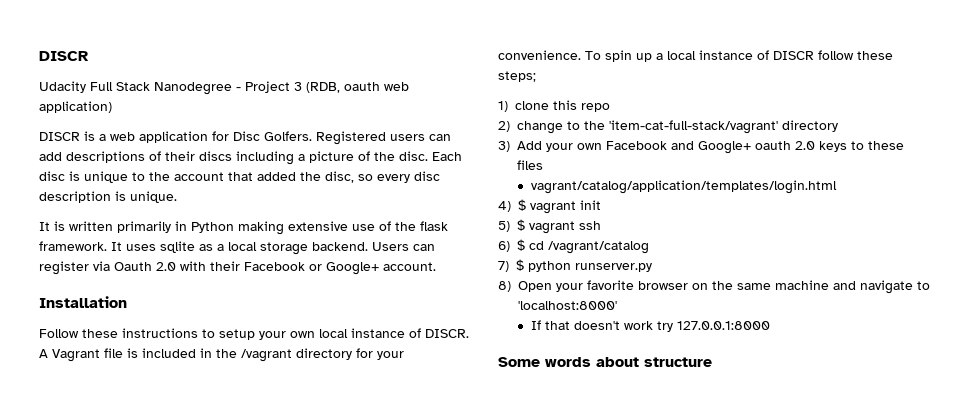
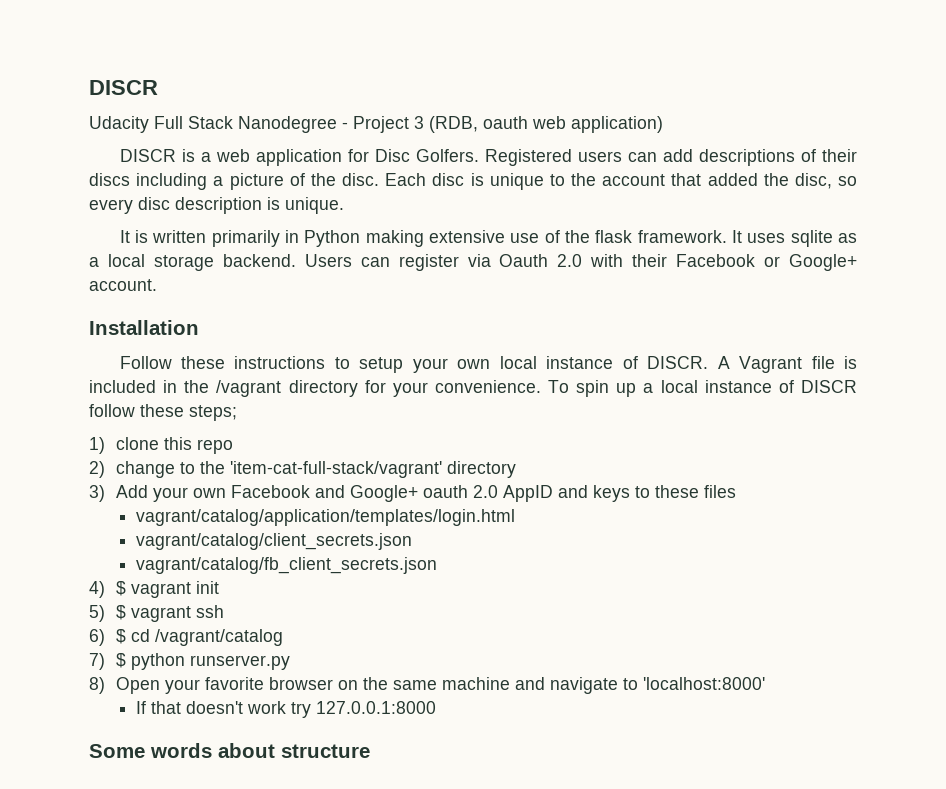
- 3) Add your own Facebook and Google+ oauth 2.0 keys to these files
+ 3) Add your own Facebook and Google+ oauth 2.0 AppID and keys to these files
+ vagrant/catalog/client_secrets.json
+ vagrant/catalog/fb_client_secrets.json

